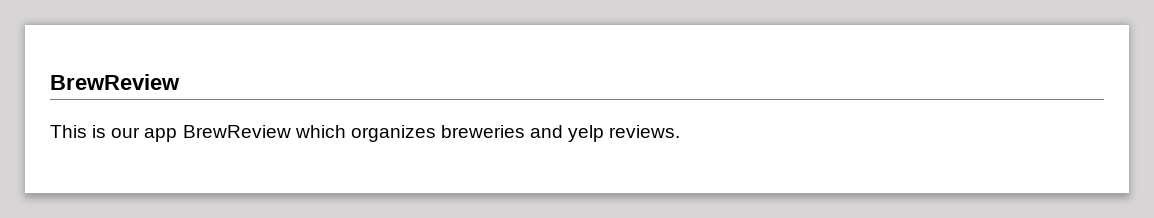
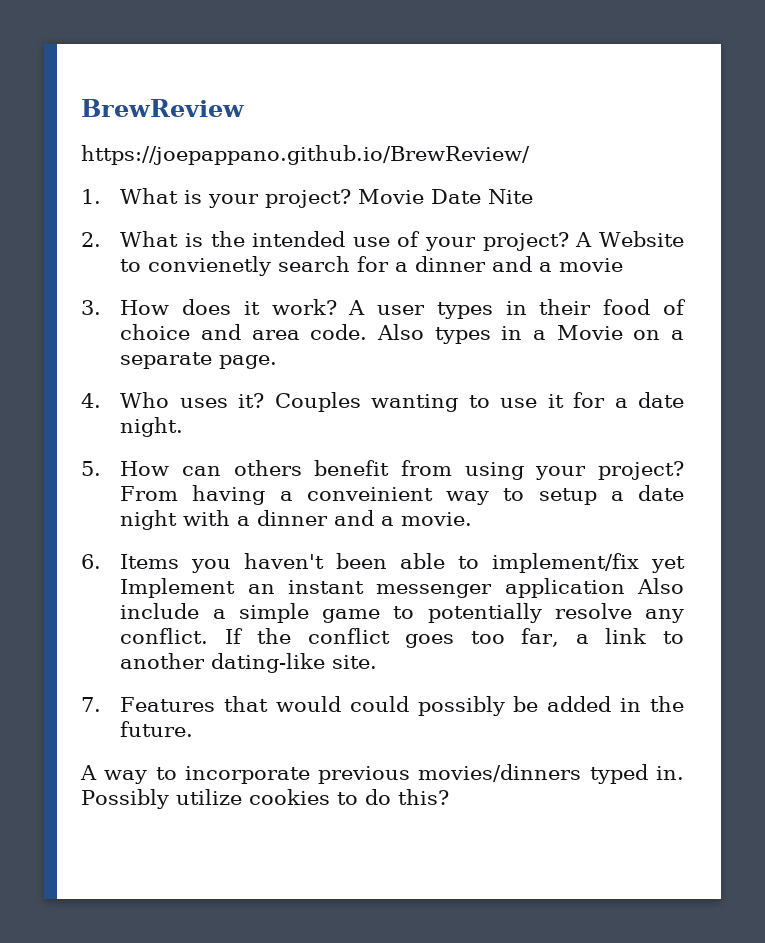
- This is our app BrewReview which organizes breweries and yelp reviews.
+ https://joepappano.github.io/BrewReview/
+ 1. What is your project? Movie Date Nite
+ 2. What is the intended use of your project? A Website to convienetly search for a dinner and a movie
+ 3. How does it work? A user types in their food of choice and area code. Also types in a Movie on a separate page.
+ 4. Who uses it? Couples wanting to use it for a date night.
+ 5. How can others benefit from using your project? From having a conveinient way to setup a date night with a dinner and a movie.
+ 6. Items you haven't been able to implement/fix yet Implement an instant messenger application Also include a simple game to potentially resolve any conflict. If the conflict goes too far, a link to another dating-like site.
+ 7. Features that would could possibly be added in the future.
+ A way to incorporate previous movies/dinners typed in. Possibly utilize cookies to do this?

